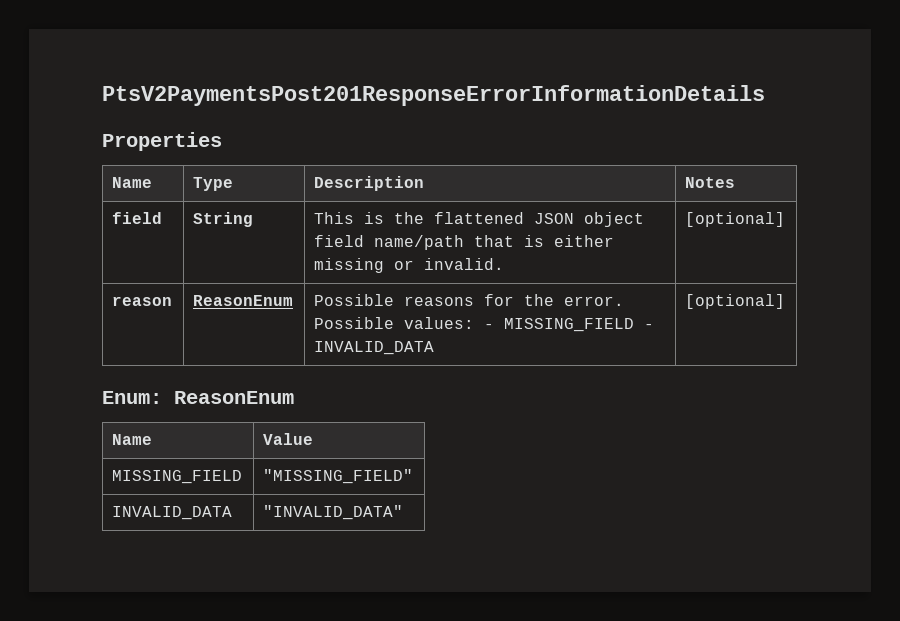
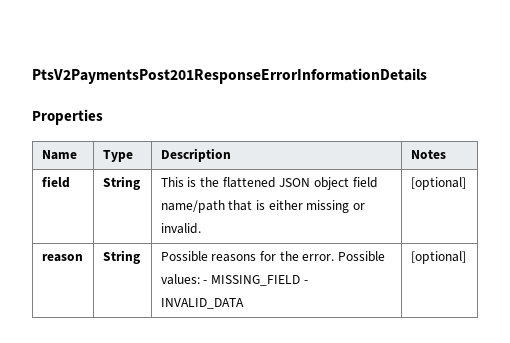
- reason | ReasonEnum | Possible reasons for the error. Possible values: - MISSING_FIELD - INVALID_DATA | [optional]
+ reason | String | Possible reasons for the error. Possible values: - MISSING_FIELD - INVALID_DATA | [optional]
- Enum: ReasonEnum
- Name | Value
- MISSING_FIELD | "MISSING_FIELD"
- INVALID_DATA | "INVALID_DATA"

